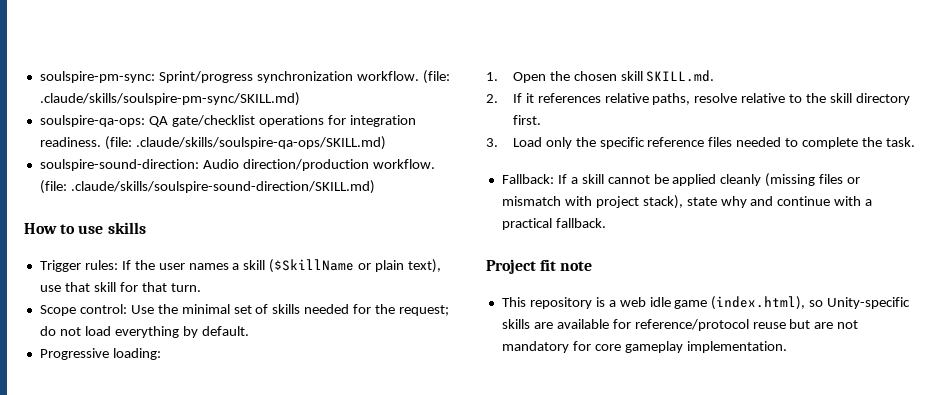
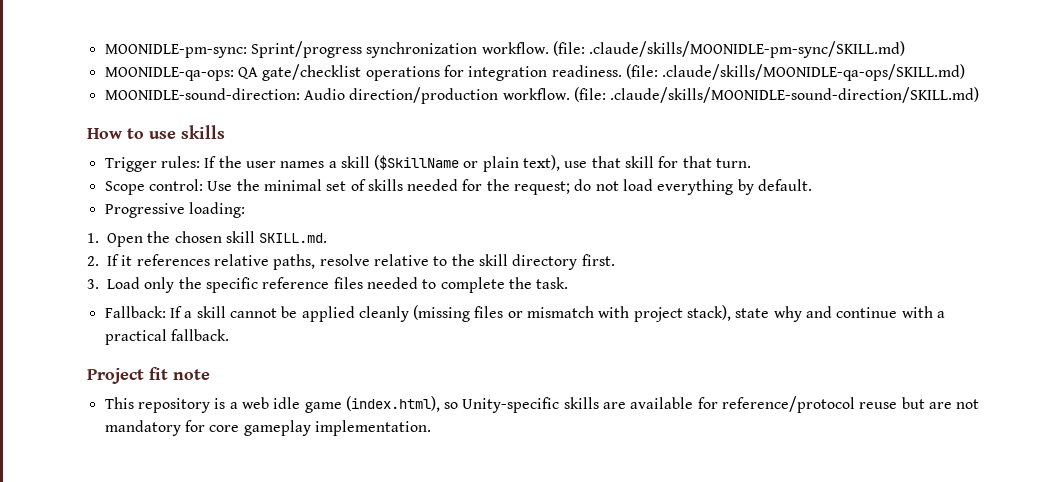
- soulspire-pm-sync: Sprint/progress synchronization workflow.
+ MOONIDLE-pm-sync: Sprint/progress synchronization workflow.
- (file: .claude/skills/soulspire-pm-sync/SKILL.md)
- soulspire-qa-ops: QA gate/checklist operations for integration readiness.
+ (file: .claude/skills/MOONIDLE-pm-sync/SKILL.md)
+ MOONIDLE-qa-ops: QA gate/checklist operations for integration readiness.
- (file: .claude/skills/soulspire-qa-ops/SKILL.md)
- soulspire-sound-direction: Audio direction/production workflow.
+ (file: .claude/skills/MOONIDLE-qa-ops/SKILL.md)
+ MOONIDLE-sound-direction: Audio direction/production workflow.
- (file: .claude/skills/soulspire-sound-direction/SKILL.md)
+ (file: .claude/skills/MOONIDLE-sound-direction/SKILL.md)

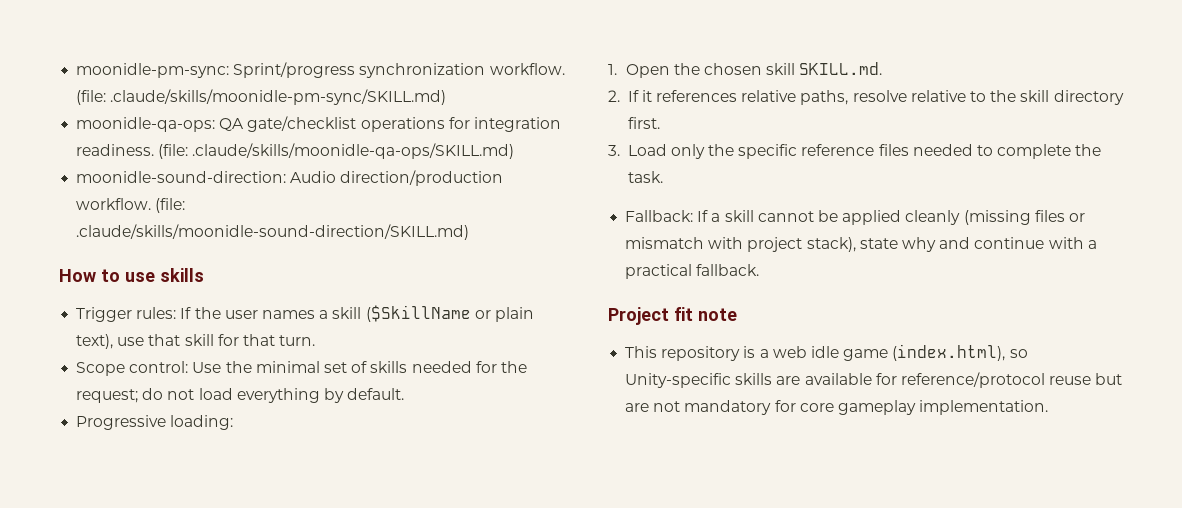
- MOONIDLE-pm-sync: Sprint/progress synchronization workflow.
+ moonidle-pm-sync: Sprint/progress synchronization workflow.
- (file: .claude/skills/MOONIDLE-pm-sync/SKILL.md)
- MOONIDLE-qa-ops: QA gate/checklist operations for integration readiness.
+ (file: .claude/skills/moonidle-pm-sync/SKILL.md)
+ moonidle-qa-ops: QA gate/checklist operations for integration readiness.
- (file: .claude/skills/MOONIDLE-qa-ops/SKILL.md)
- MOONIDLE-sound-direction: Audio direction/production workflow.
+ (file: .claude/skills/moonidle-qa-ops/SKILL.md)
+ moonidle-sound-direction: Audio direction/production workflow.
- (file: .claude/skills/MOONIDLE-sound-direction/SKILL.md)
+ (file: .claude/skills/moonidle-sound-direction/SKILL.md)

